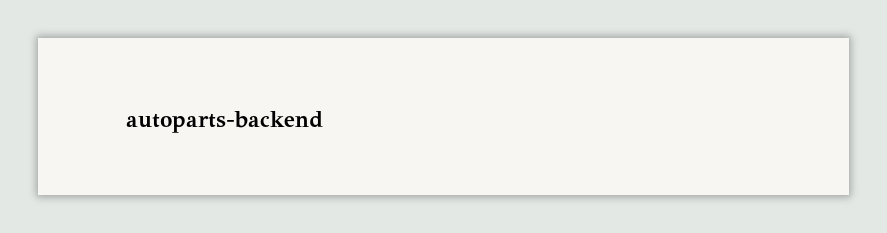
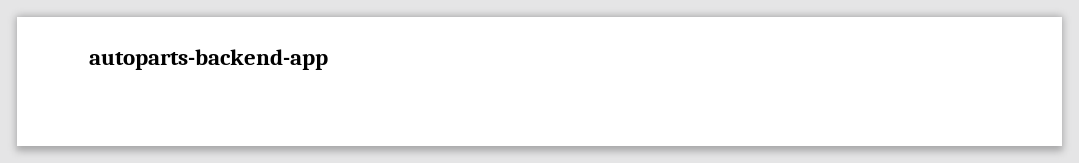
- autoparts-backend
+ autoparts-backend-app

